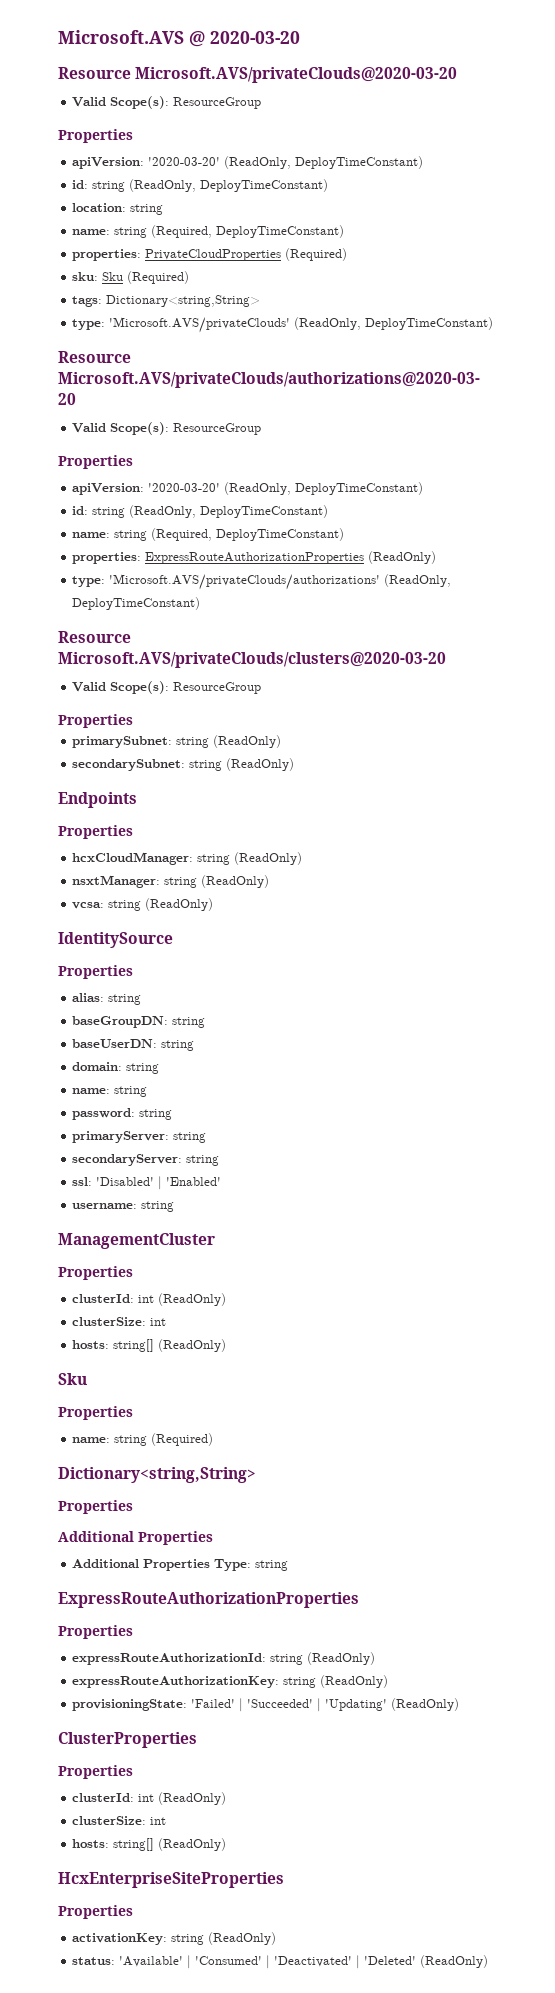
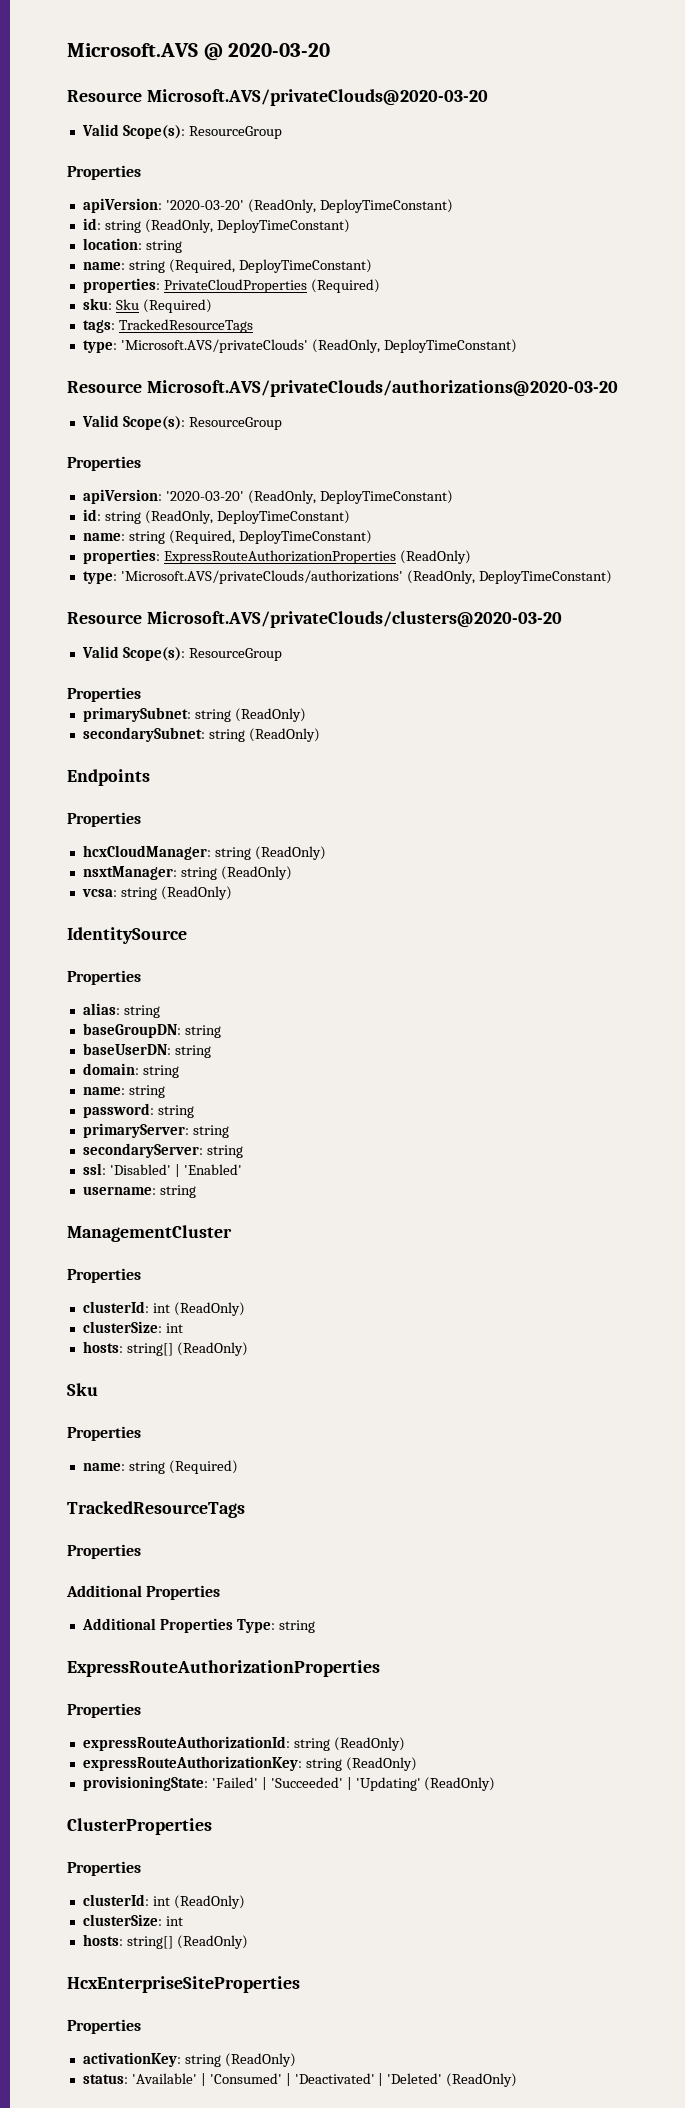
- tags: Dictionary<string,String>
+ tags: TrackedResourceTags
  name: string (Required)
- Dictionary<string,String>
+ TrackedResourceTags

